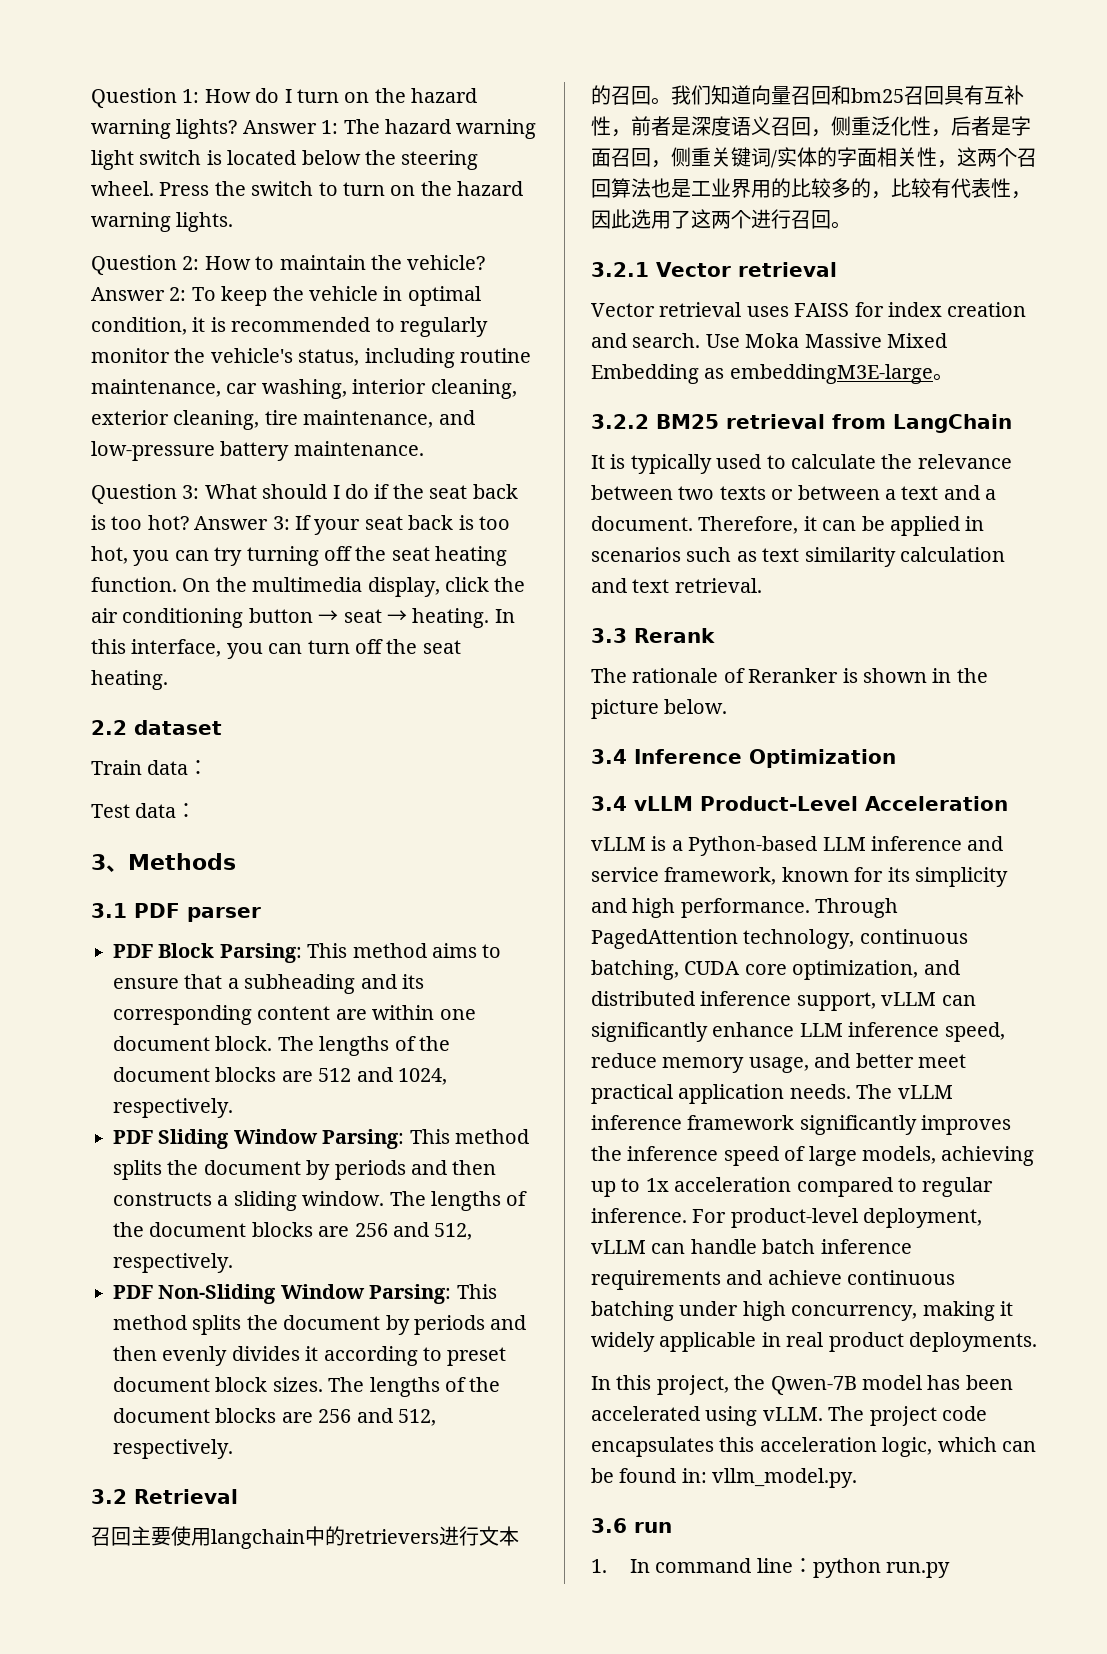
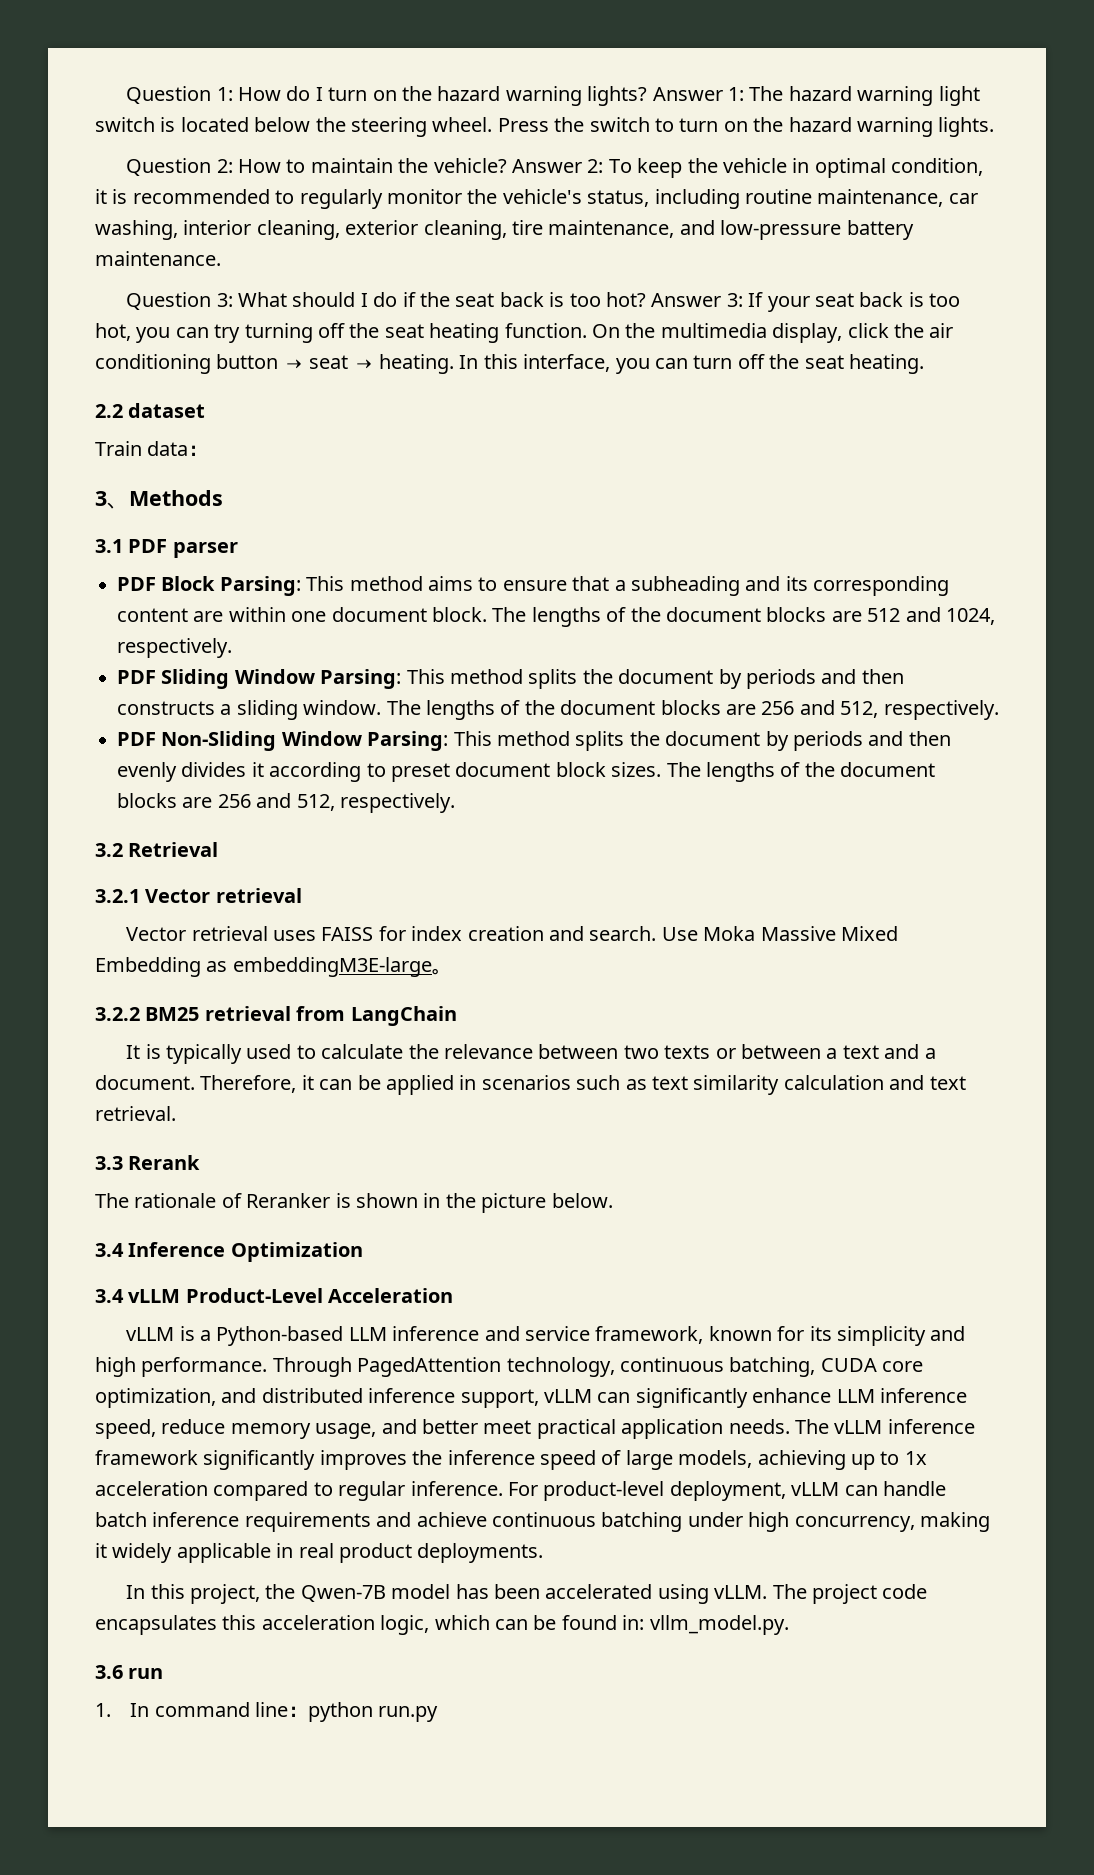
- Test data：
- 召回主要使用langchain中的retrievers进行文本的召回。我们知道向量召回和bm25召回具有互补性，前者是深度语义召回，侧重泛化性，后者是字面召回，侧重关键词/实体的字面相关性，这两个召回算法也是工业界用的比较多的，比较有代表性，因此选用了这两个进行召回。

